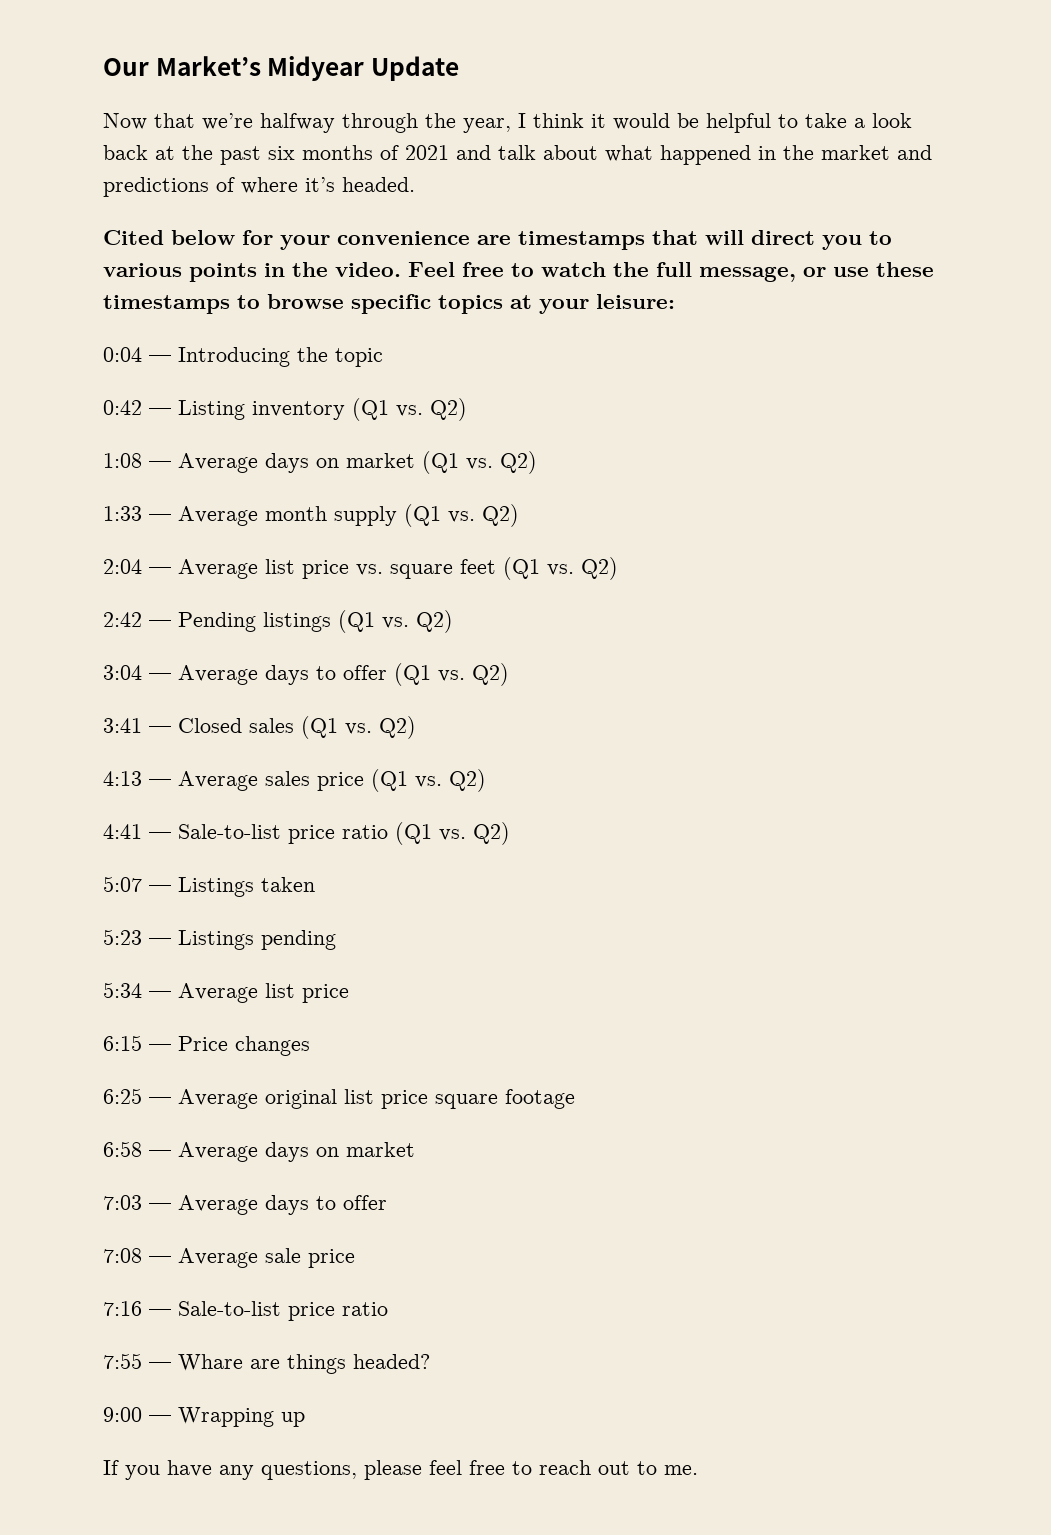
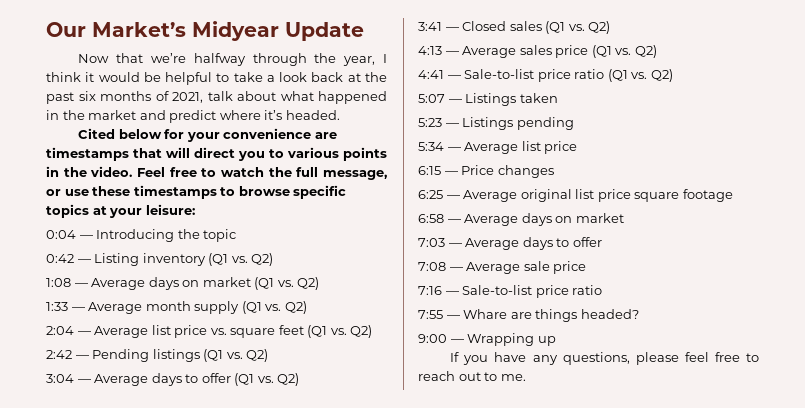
- Now that we’re halfway through the year, I think it would be helpful to take a look back at the past six months of 2021 and talk about what happened in the market and predictions of where it’s headed.
+ Now that we’re halfway through the year, I think it would be helpful to take a look back at the past six months of 2021, talk about what happened in the market and predict where it’s headed.

